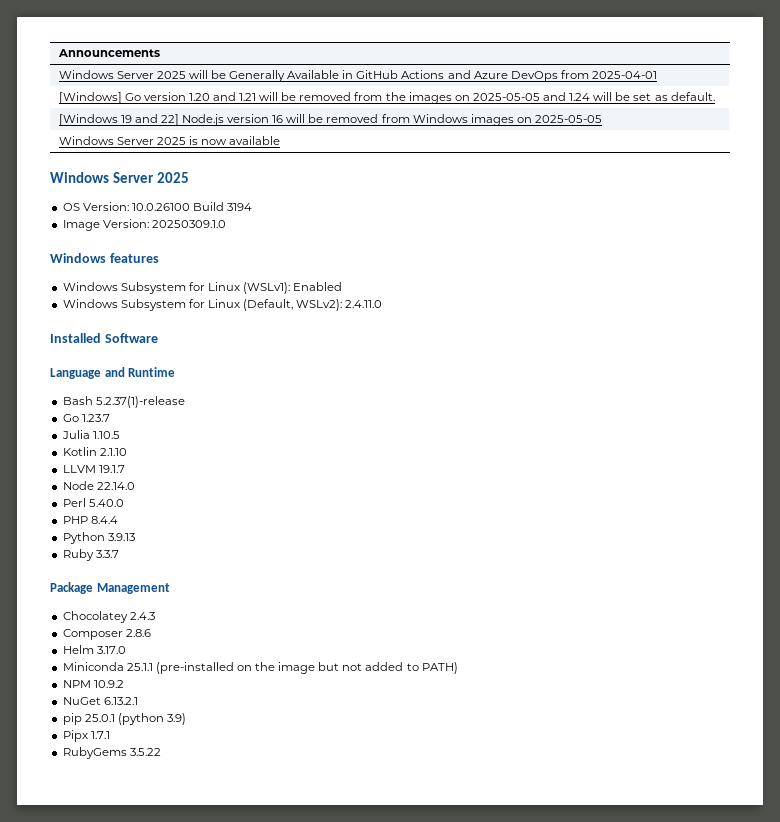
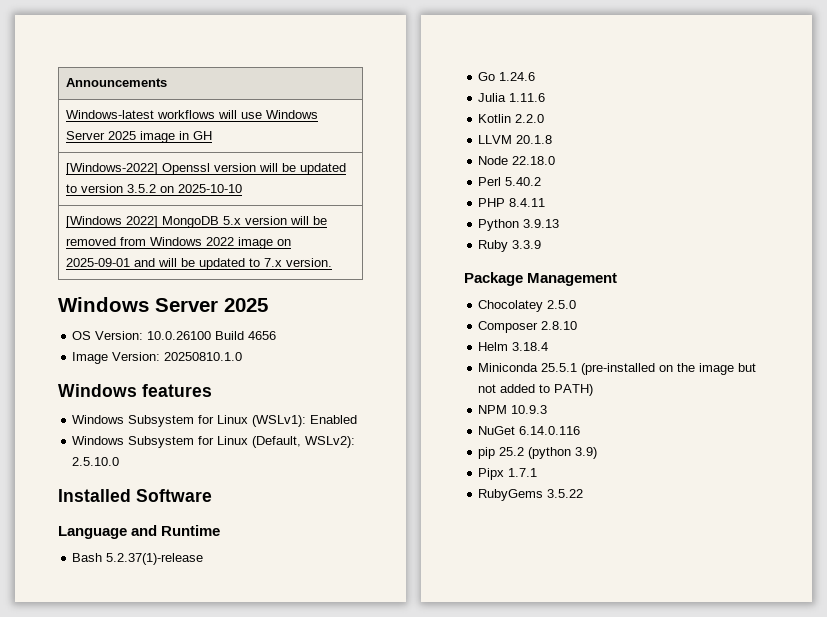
- Windows Server 2025 will be Generally Available in GitHub Actions and Azure DevOps from 2025-04-01
- [Windows] Go version 1.20 and 1.21 will be removed from the images on 2025-05-05 and 1.24 will be set as default.
- [Windows 19 and 22] Node.js version 16 will be removed from Windows images on 2025-05-05
- Windows Server 2025 is now available
+ Windows-latest workflows will use Windows Server 2025 image in GH
+ [Windows-2022] Openssl version will be updated to version 3.5.2 on 2025-10-10
+ [Windows 2022] MongoDB 5.x version will be removed from Windows 2022 image on 2025-09-01 and will be updated to 7.x version.
- OS Version: 10.0.26100 Build 3194
+ OS Version: 10.0.26100 Build 4656
- Image Version: 20250309.1.0
+ Image Version: 20250810.1.0
- Windows Subsystem for Linux (Default, WSLv2): 2.4.11.0
+ Windows Subsystem for Linux (Default, WSLv2): 2.5.10.0
- Go 1.23.7
+ Go 1.24.6
- Julia 1.10.5
+ Julia 1.11.6
- Kotlin 2.1.10
+ Kotlin 2.2.0
- LLVM 19.1.7
+ LLVM 20.1.8
- Node 22.14.0
+ Node 22.18.0
- Perl 5.40.0
+ Perl 5.40.2
- PHP 8.4.4
+ PHP 8.4.11
- Ruby 3.3.7
+ Ruby 3.3.9
- Chocolatey 2.4.3
+ Chocolatey 2.5.0
- Composer 2.8.6
+ Composer 2.8.10
- Helm 3.17.0
+ Helm 3.18.4
- Miniconda 25.1.1 (pre-installed on the image but not added to PATH)
+ Miniconda 25.5.1 (pre-installed on the image but not added to PATH)
- NPM 10.9.2
+ NPM 10.9.3
- NuGet 6.13.2.1
+ NuGet 6.14.0.116
- pip 25.0.1 (python 3.9)
+ pip 25.2 (python 3.9)

